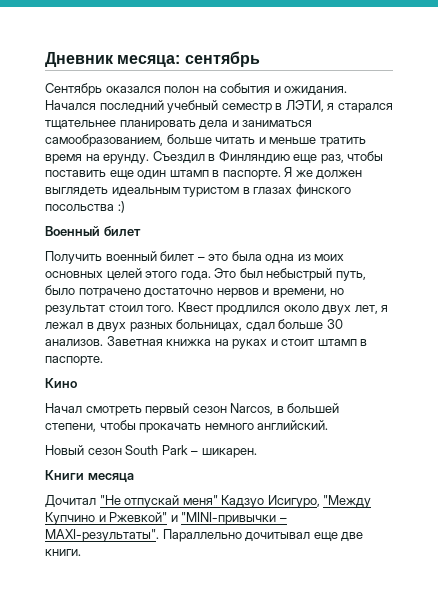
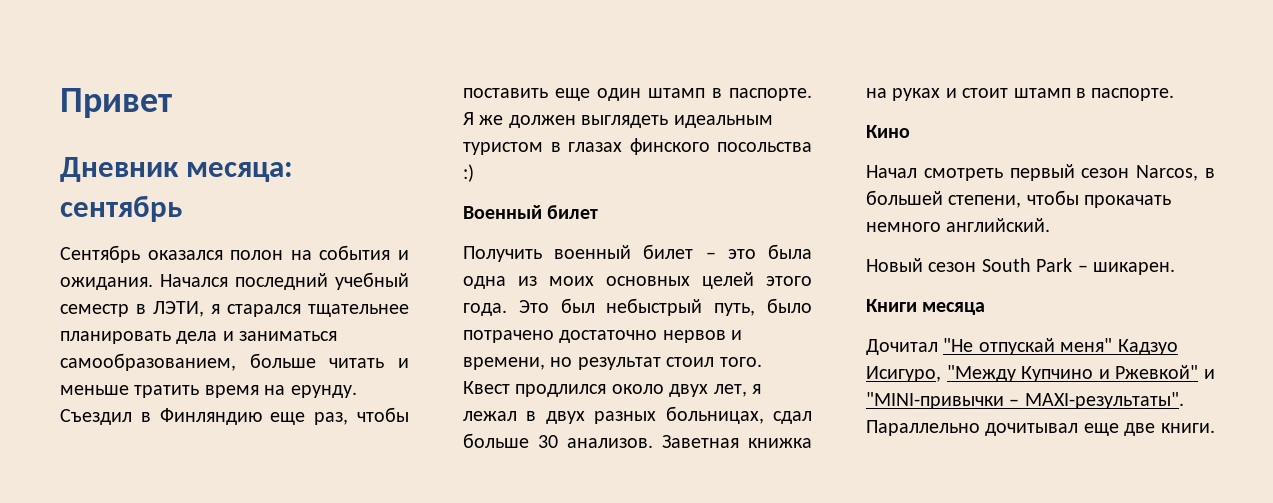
+ Привет

